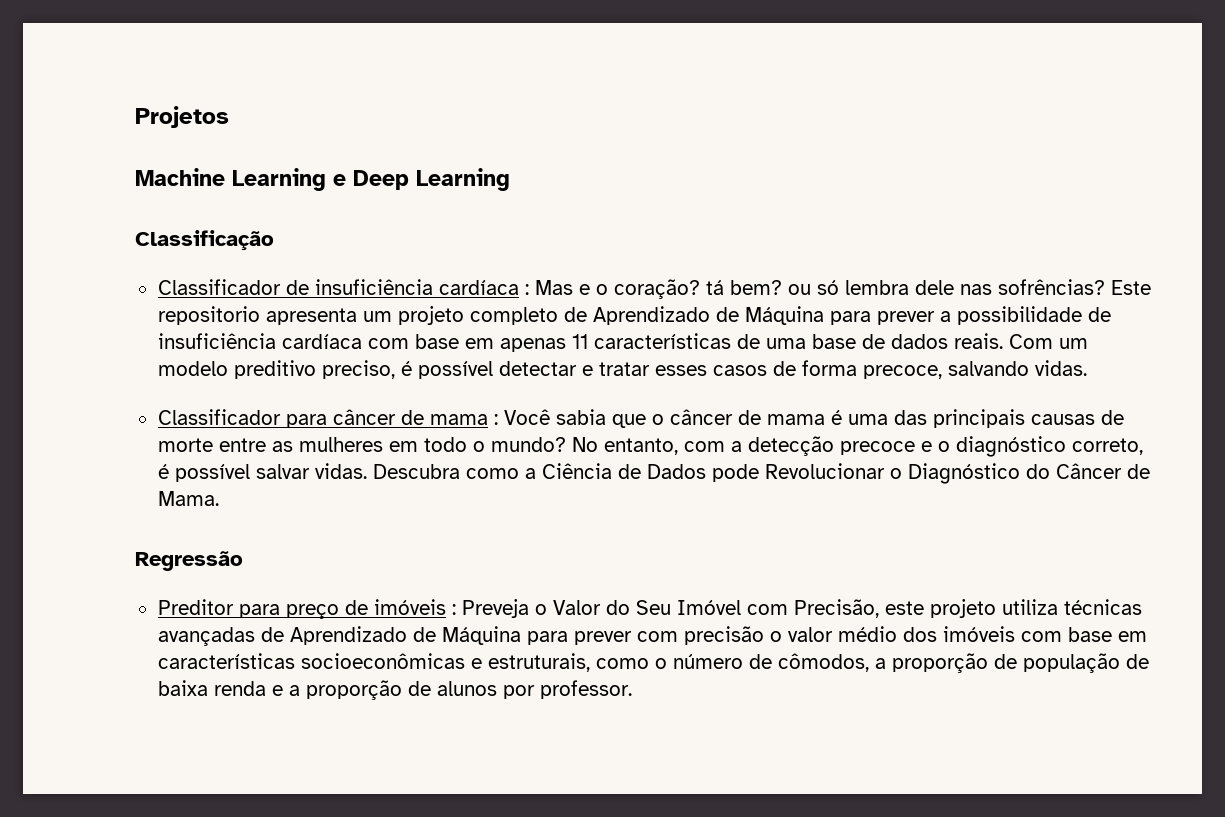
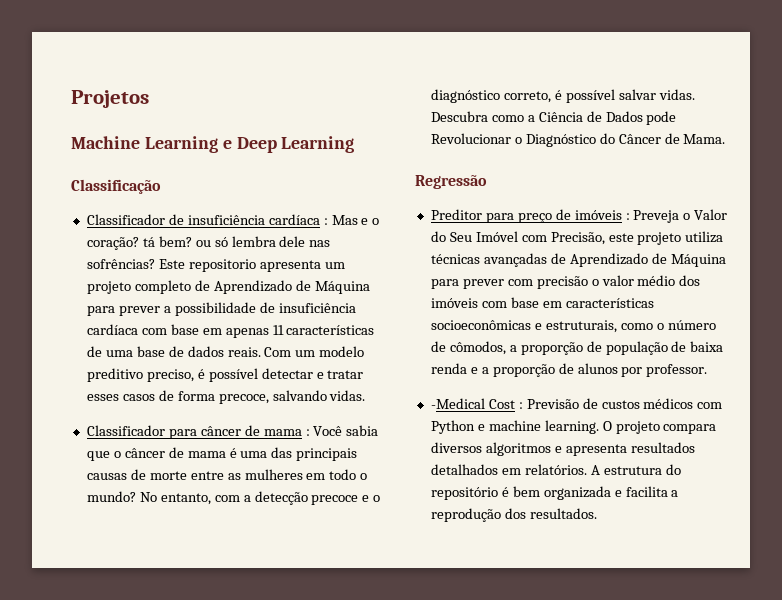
+ -Medical Cost : Previsão de custos médicos com Python e machine learning. O projeto compara diversos algoritmos e apresenta resultados detalhados em relatórios. A estrutura do repositório é bem organizada e facilita a reprodução dos resultados.

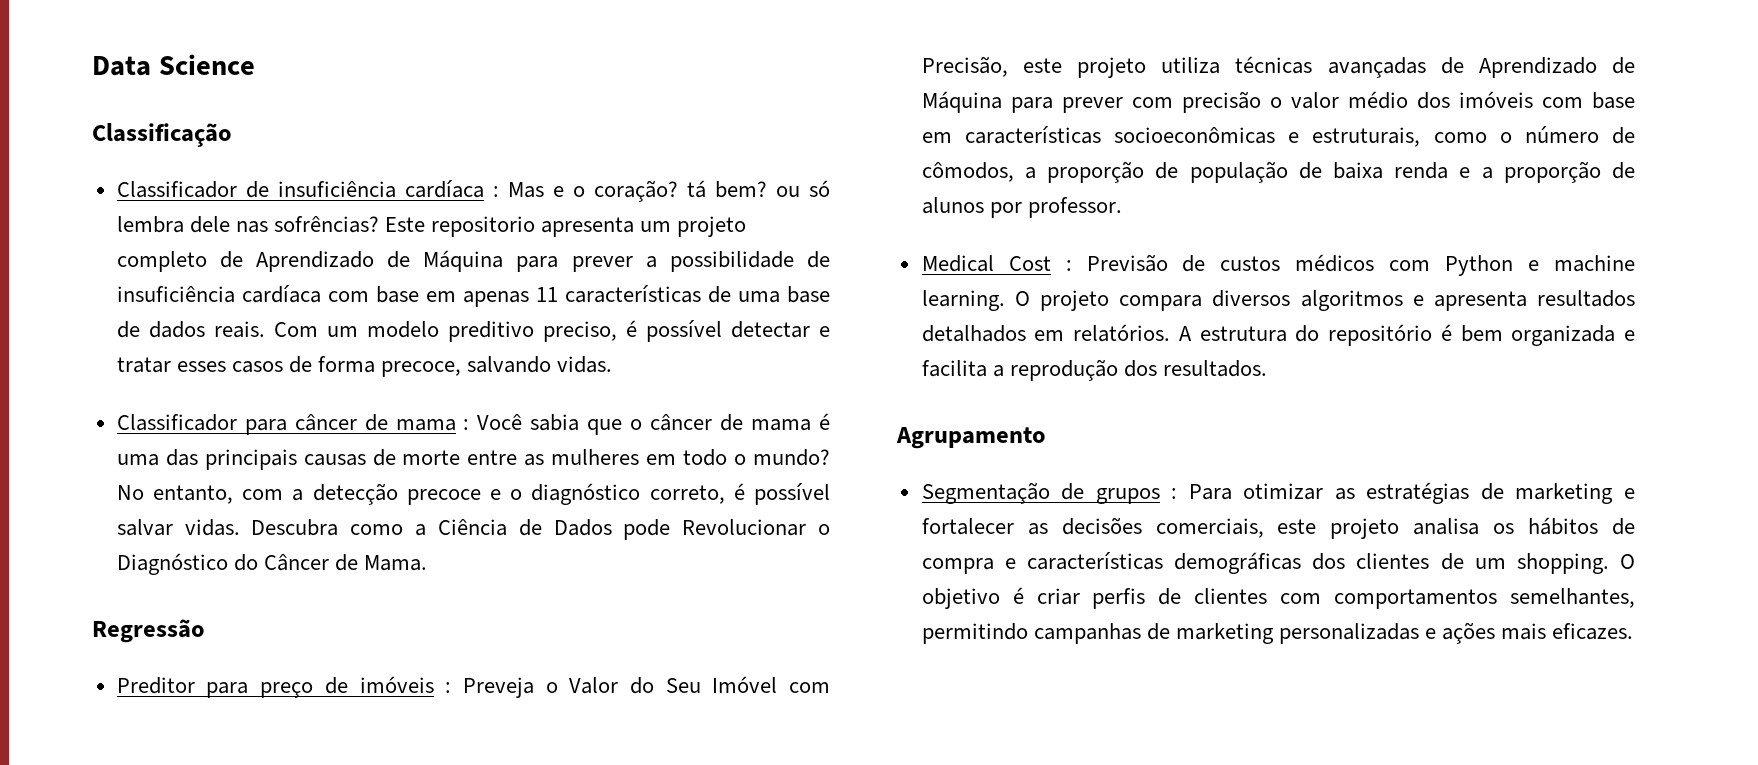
- Projetos
- Machine Learning e Deep Learning
+ Data Science
- -Medical Cost : Previsão de custos médicos com Python e machine learning.
+ Medical Cost : Previsão de custos médicos com Python e machine learning.
+ Agrupamento
+ Segmentação de grupos : Para otimizar as estratégias de marketing e fortalecer as decisões comerciais, este projeto analisa os hábitos de compra e características demográficas dos clientes de um shopping. O objetivo é criar perfis de clientes com comportamentos semelhantes, permitindo campanhas de marketing personalizadas e ações mais eficazes.

